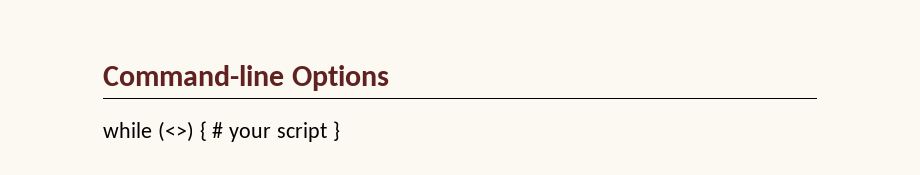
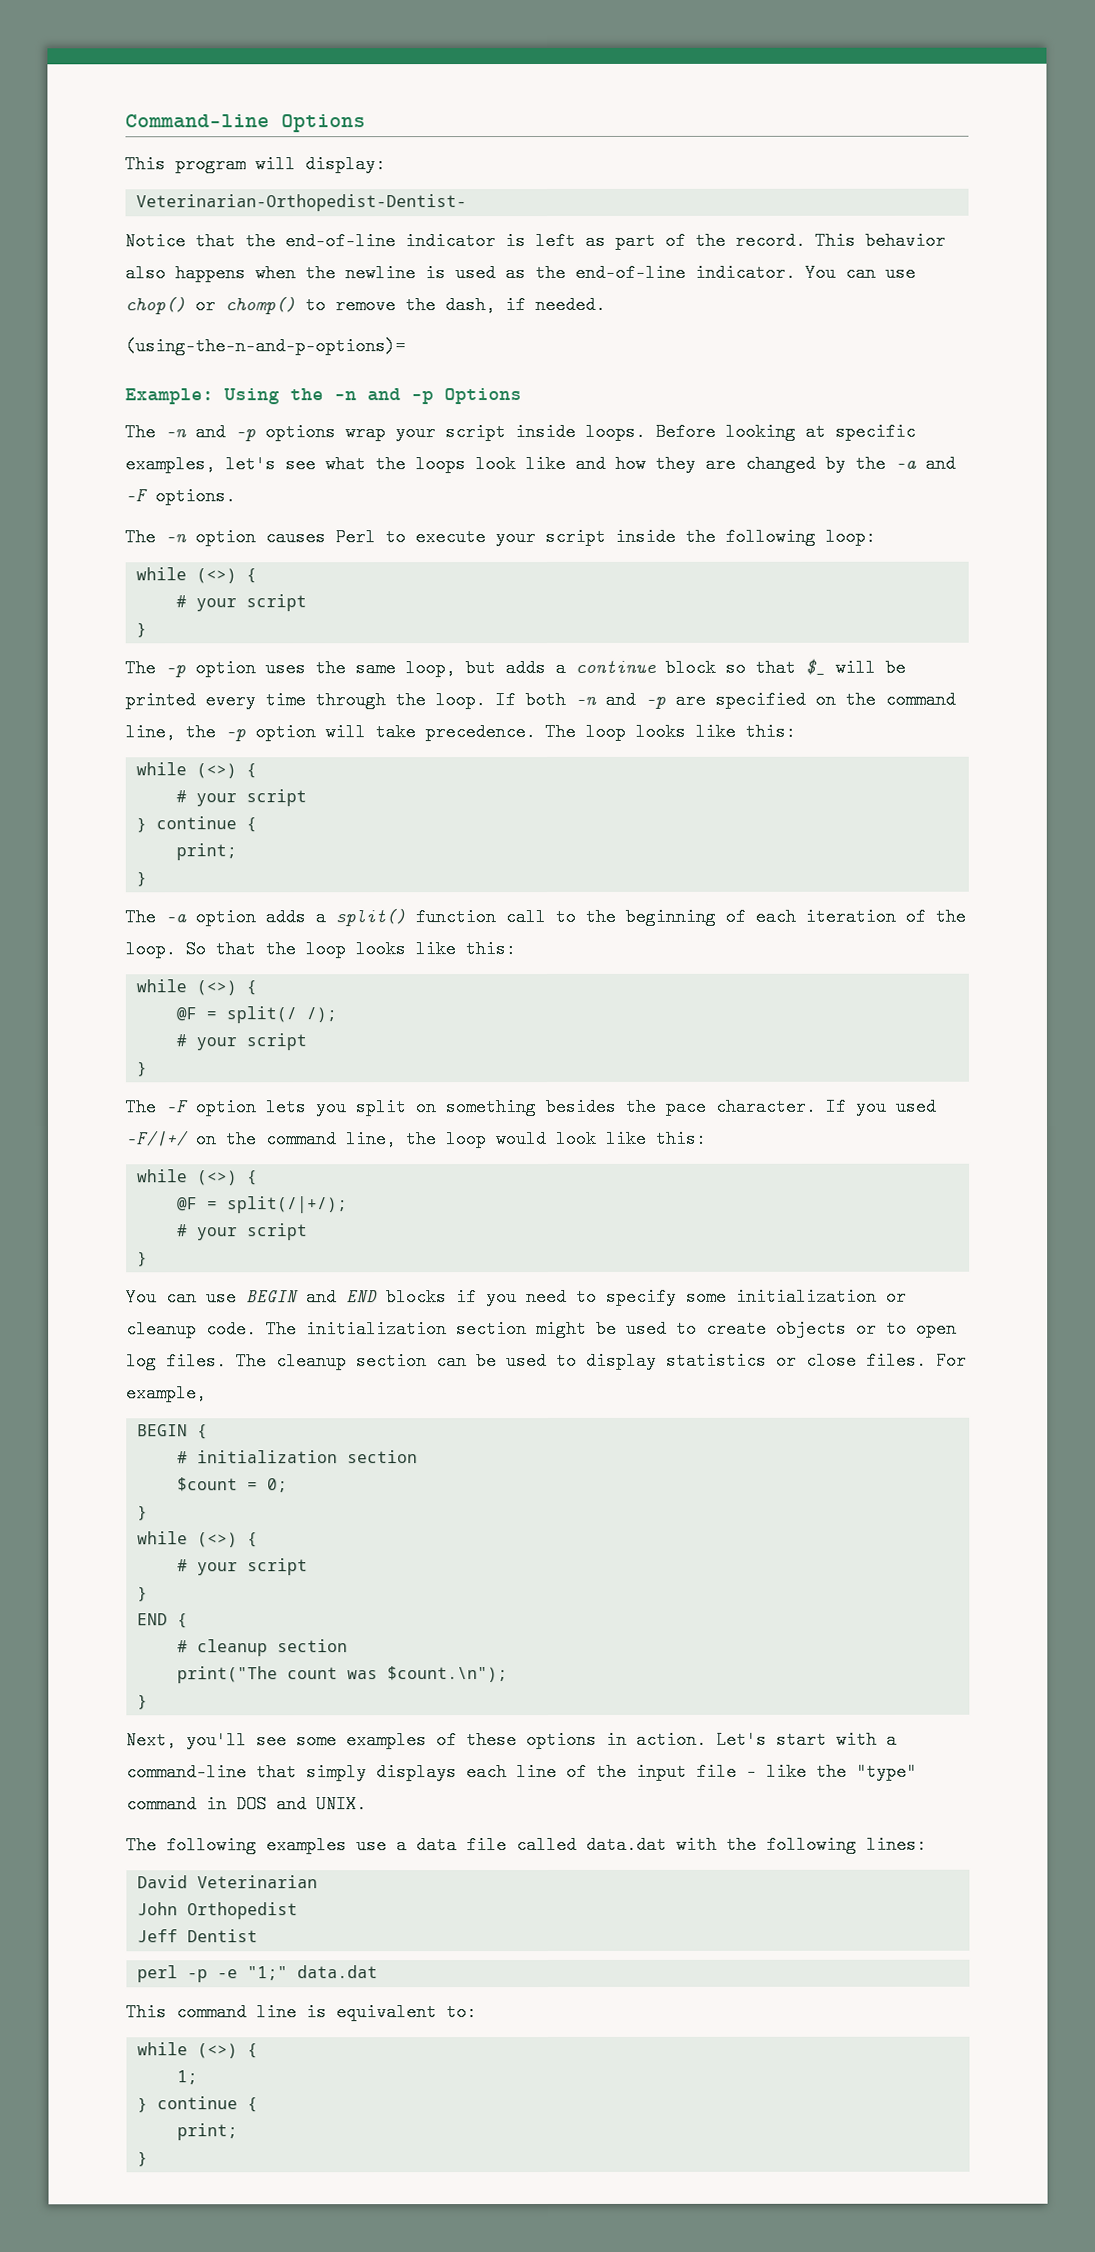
- while (<>) { # your script }
+ This program will display:
+ Veterinarian-Orthopedist-Dentist-
+ Notice that the end-of-line indicator is left as part of the record. This behavior also happens when the newline is used as the end-of-line indicator. You can use chop() or chomp() to remove the dash, if needed.
+ (using-the-n-and-p-options)=
+ Example: Using the -n and -p Options
+ The -n and -p options wrap your script inside loops. Before looking at specific examples, let's see what the loops look like and how they are changed by the -a and -F options.
+ The -n option causes Perl to execute your script inside the following loop:
+ while (<>) {
+ # your script
+ }
+ The -p option uses the same loop, but adds a continue block so that $_ will be printed every time through the loop. If both -n and -p are specified on the command line, the -p option will take precedence. The loop looks like this:
+ while (<>) {
+ # your script
+ } continue {
+ print;
+ }
+ The -a option adds a split() function call to the beginning of each iteration of the loop. So that the loop looks like this:
+ while (<>) {
+ @F = split(/ /);
+ # your script
+ }
+ The -F option lets you split on something besides the pace character. If you used -F/|+/ on the command line, the loop would look like this:
+ while (<>) {
+ @F = split(/|+/);
+ # your script
+ }
+ You can use BEGIN and END blocks if you need to specify some initialization or cleanup code. The initialization section might be used to create objects or to open log files. The cleanup section can be used to display statistics or close files. For example,
+ BEGIN {
+ # initialization section
+ $count = 0;
+ }
+ while (<>) {
+ # your script
+ }
+ END {
+ # cleanup section
+ print("The count was $count.\n");
+ }
+ Next, you'll see some examples of these options in action. Let's start with a command-line that simply displays each line of the input file - like the "type" command in DOS and UNIX.
+ The following examples use a data file called data.dat with the following lines:
+ David Veterinarian
+ John Orthopedist
+ Jeff Dentist
+ perl -p -e "1;" data.dat
+ This command line is equivalent to:
+ while (<>) {
+ 1;
+ } continue {
+ print;
+ }

